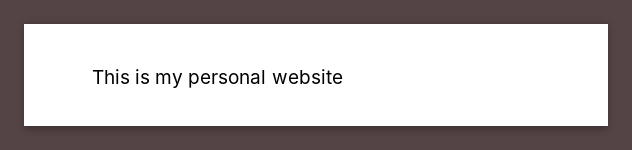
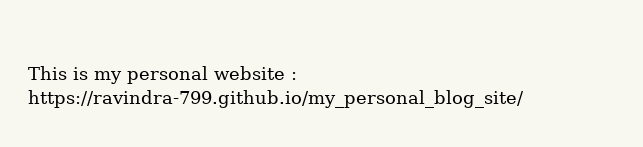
- This is my personal website
+ This is my personal website : https://ravindra-799.github.io/my_personal_blog_site/

